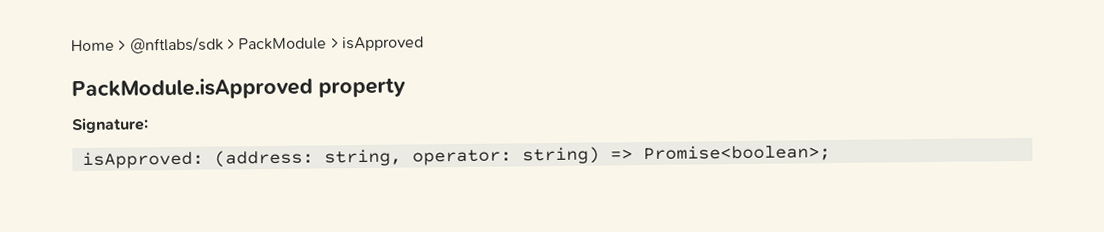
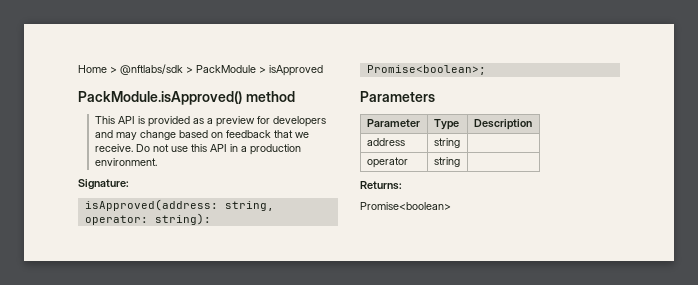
- PackModule.isApproved property
+ PackModule.isApproved() method
+ This API is provided as a preview for developers and may change based on feedback that we receive. Do not use this API in a production environment.
  Signature:
- isApproved: (address: string, operator: string) => Promise<boolean>;
+ isApproved(address: string, operator: string): Promise<boolean>;
+ Parameters
+ Parameter | Type | Description
+ address | string |
+ operator | string |
+ Returns:
+ Promise<boolean>

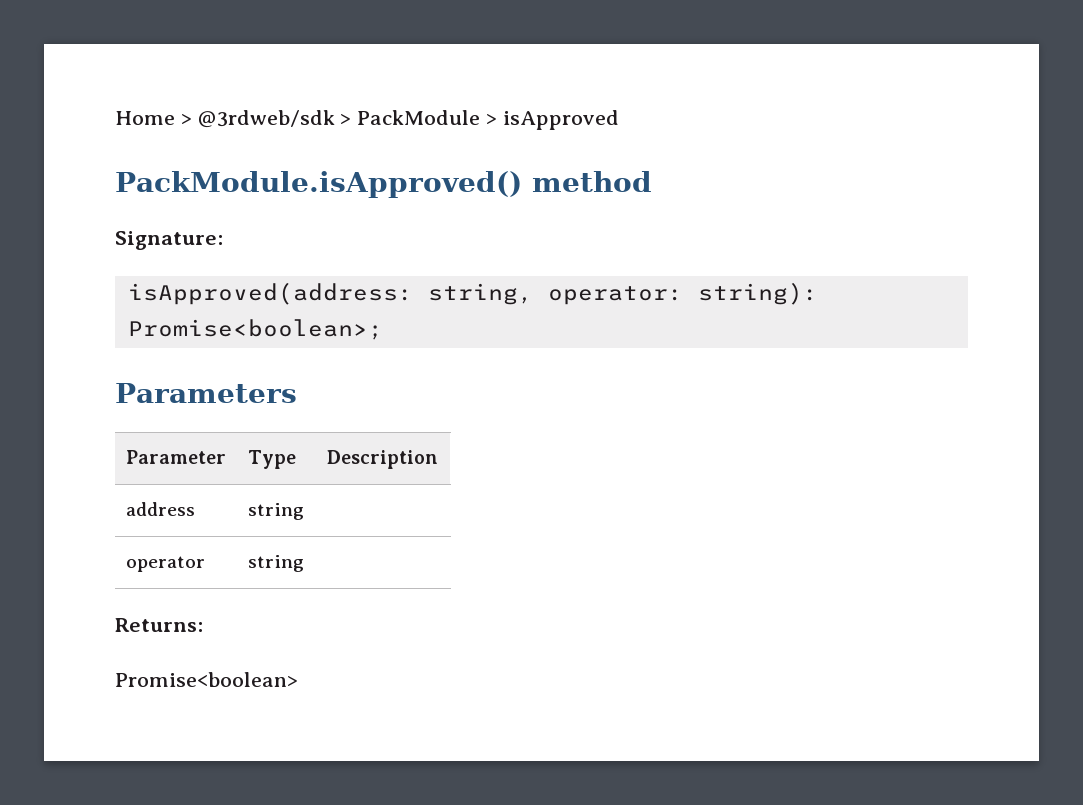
- Home > @nftlabs/sdk > PackModule > isApproved
+ Home > @3rdweb/sdk > PackModule > isApproved
- This API is provided as a preview for developers and may change based on feedback that we receive. Do not use this API in a production environment.

